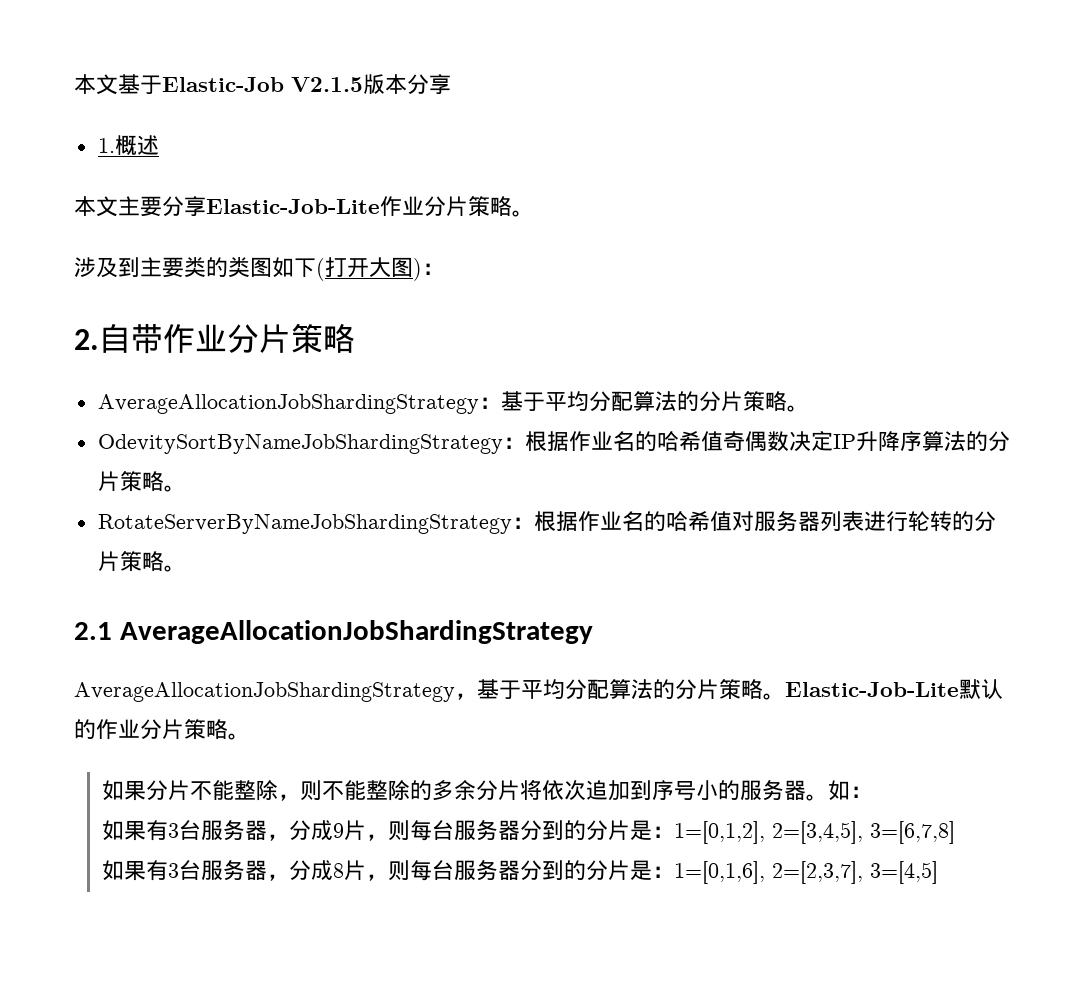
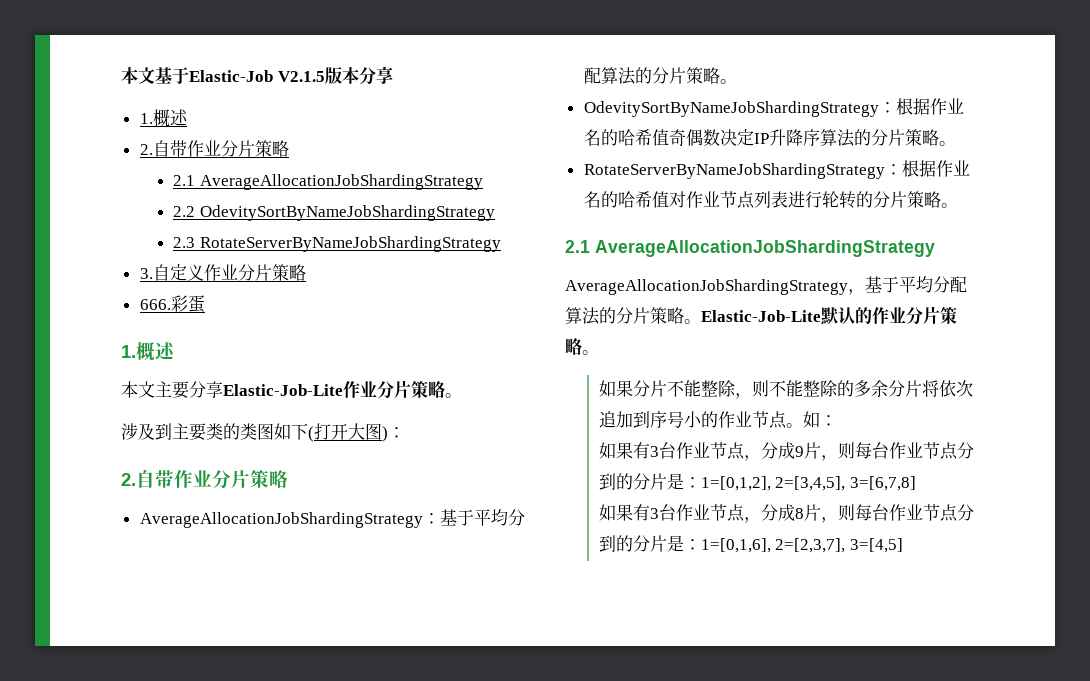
  本文基于Elastic-Job V2.1.5版本分享
+ 1.概述
+ 2.自带作业分片策略
+ 2.1 AverageAllocationJobShardingStrategy
+ 2.2 OdevitySortByNameJobShardingStrategy
+ 2.3 RotateServerByNameJobShardingStrategy
+ 3.自定义作业分片策略
+ 666.彩蛋
- RotateServerByNameJobShardingStrategy：根据作业名的哈希值对服务器列表进行轮转的分片策略。
+ RotateServerByNameJobShardingStrategy：根据作业名的哈希值对作业节点列表进行轮转的分片策略。
- 如果分片不能整除，则不能整除的多余分片将依次追加到序号小的服务器。
+ 如果分片不能整除，则不能整除的多余分片将依次追加到序号小的作业节点。
- 如果有3台服务器，分成9片，则每台服务器分到的分片是：1=[0,1,2], 2=[3,4,5], 3=[6,7,8]
+ 如果有3台作业节点，分成9片，则每台作业节点分到的分片是：1=[0,1,2], 2=[3,4,5], 3=[6,7,8]
- 如果有3台服务器，分成8片，则每台服务器分到的分片是：1=[0,1,6], 2=[2,3,7], 3=[4,5]
+ 如果有3台作业节点，分成8片，则每台作业节点分到的分片是：1=[0,1,6], 2=[2,3,7], 3=[4,5]

